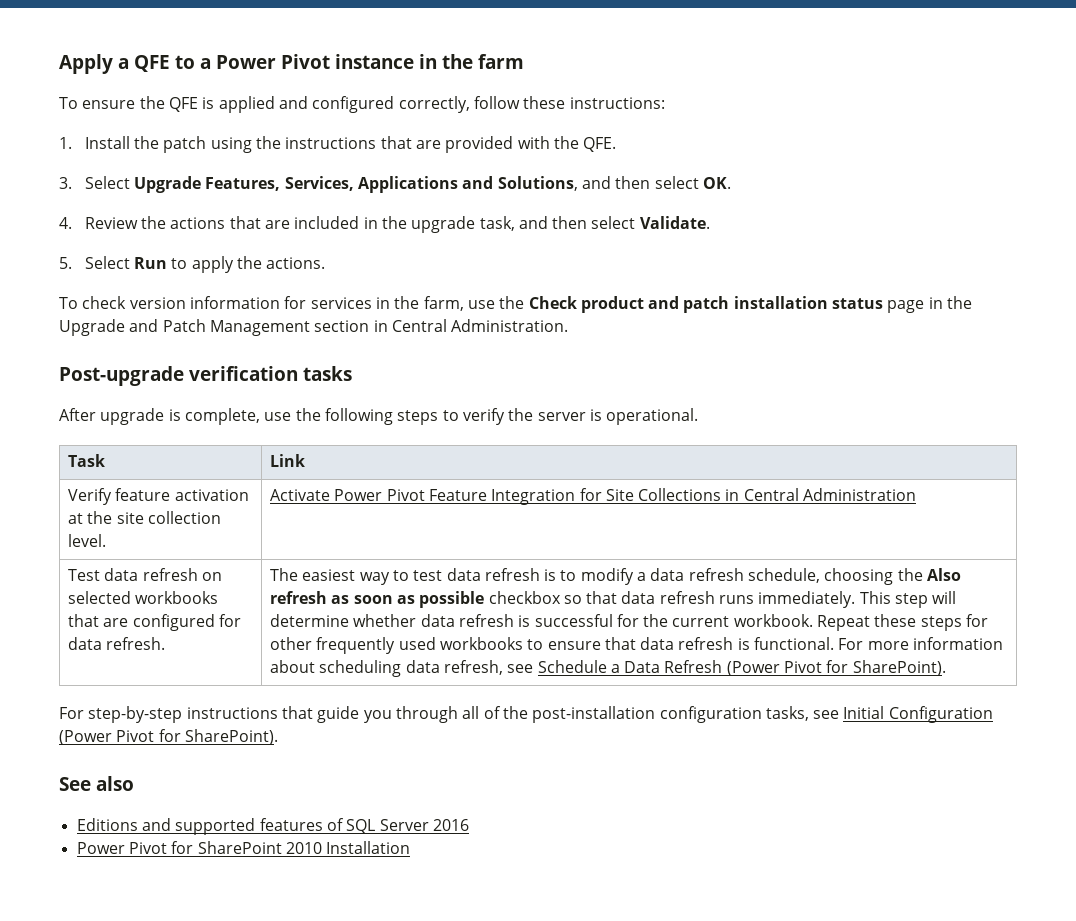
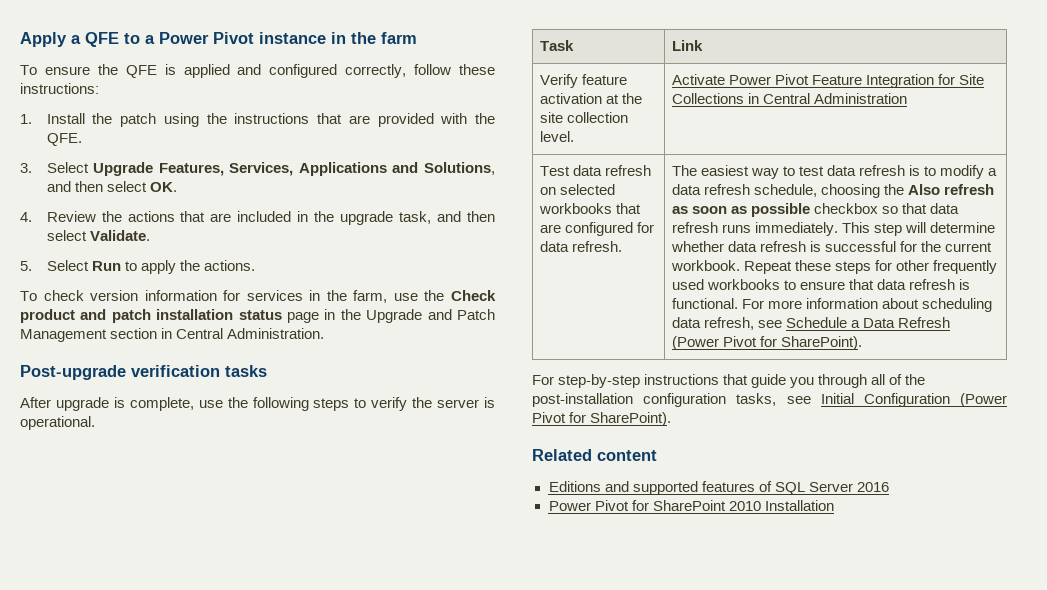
- See also
+ Related content

